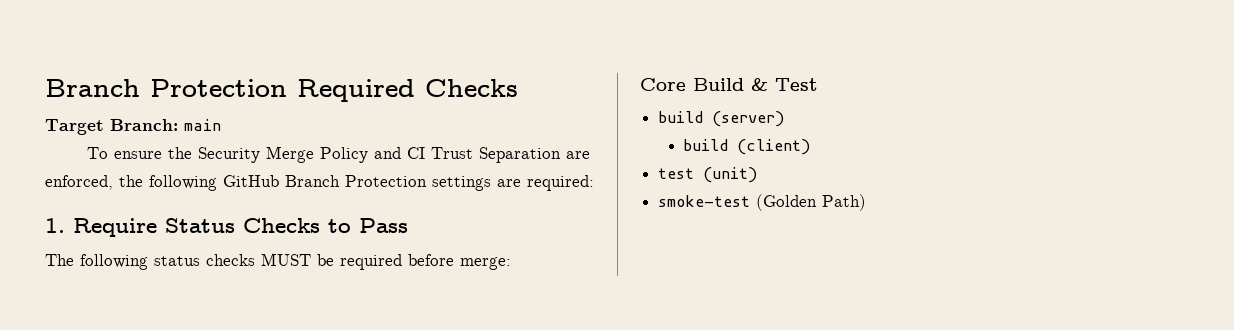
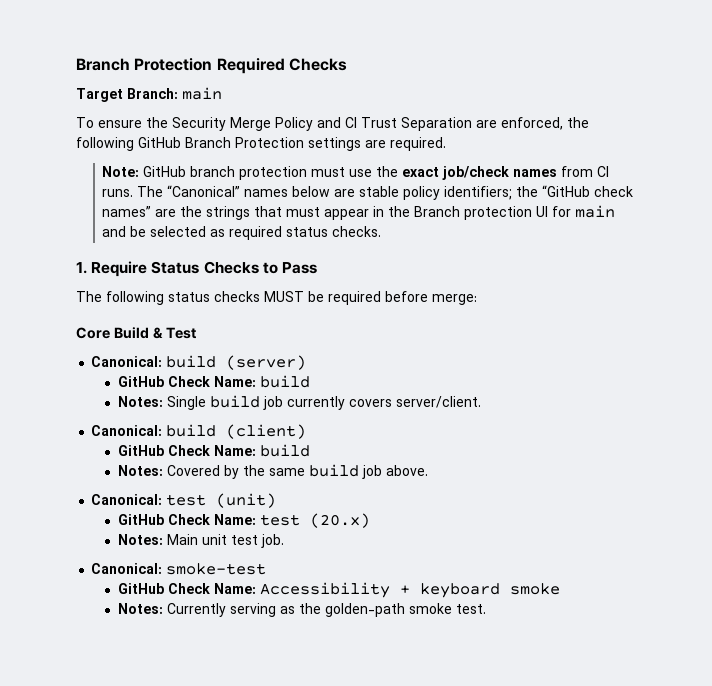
- To ensure the Security Merge Policy and CI Trust Separation are enforced, the following GitHub Branch Protection settings are required:
+ To ensure the Security Merge Policy and CI Trust Separation are enforced, the following GitHub Branch Protection settings are required.
+ Note: GitHub branch protection must use the exact job/check names from CI runs. The “Canonical” names below are stable policy identifiers; the “GitHub check names” are the strings that must appear in the Branch protection UI for main and be selected as required status checks.
- build (server)
- build (client)
- test (unit)
- smoke-test (Golden Path)
+ Canonical: build (server)
+ GitHub Check Name: build
+ Notes: Single build job currently covers server/client.
+ Canonical: build (client)
+ GitHub Check Name: build
+ Notes: Covered by the same build job above.
+ Canonical: test (unit)
+ GitHub Check Name: test (20.x)
+ Notes: Main unit test job.
+ Canonical: smoke-test
+ GitHub Check Name: Accessibility + keyboard smoke
+ Notes: Currently serving as the golden-path smoke test.

